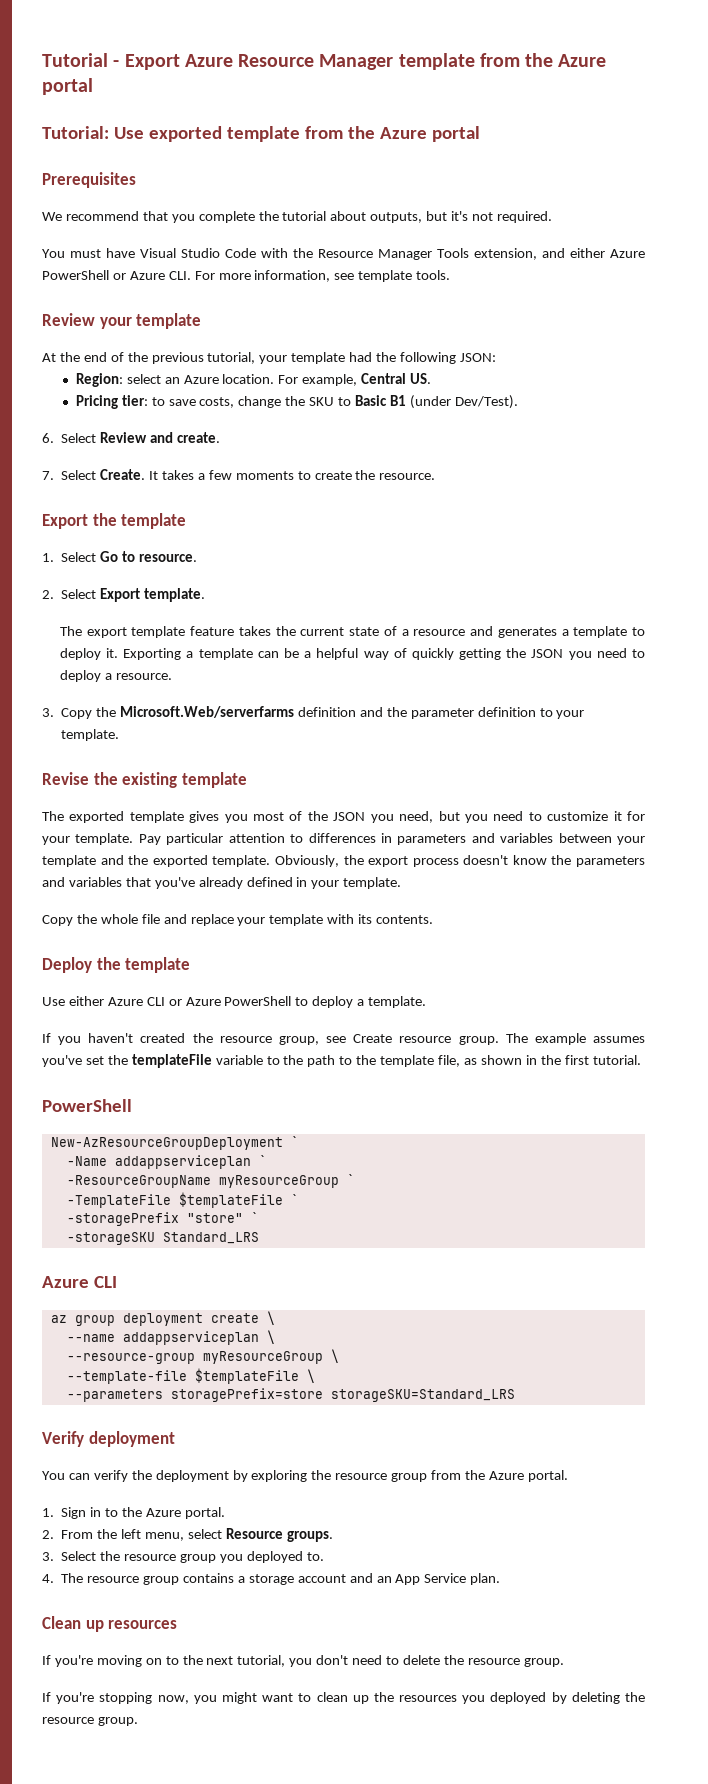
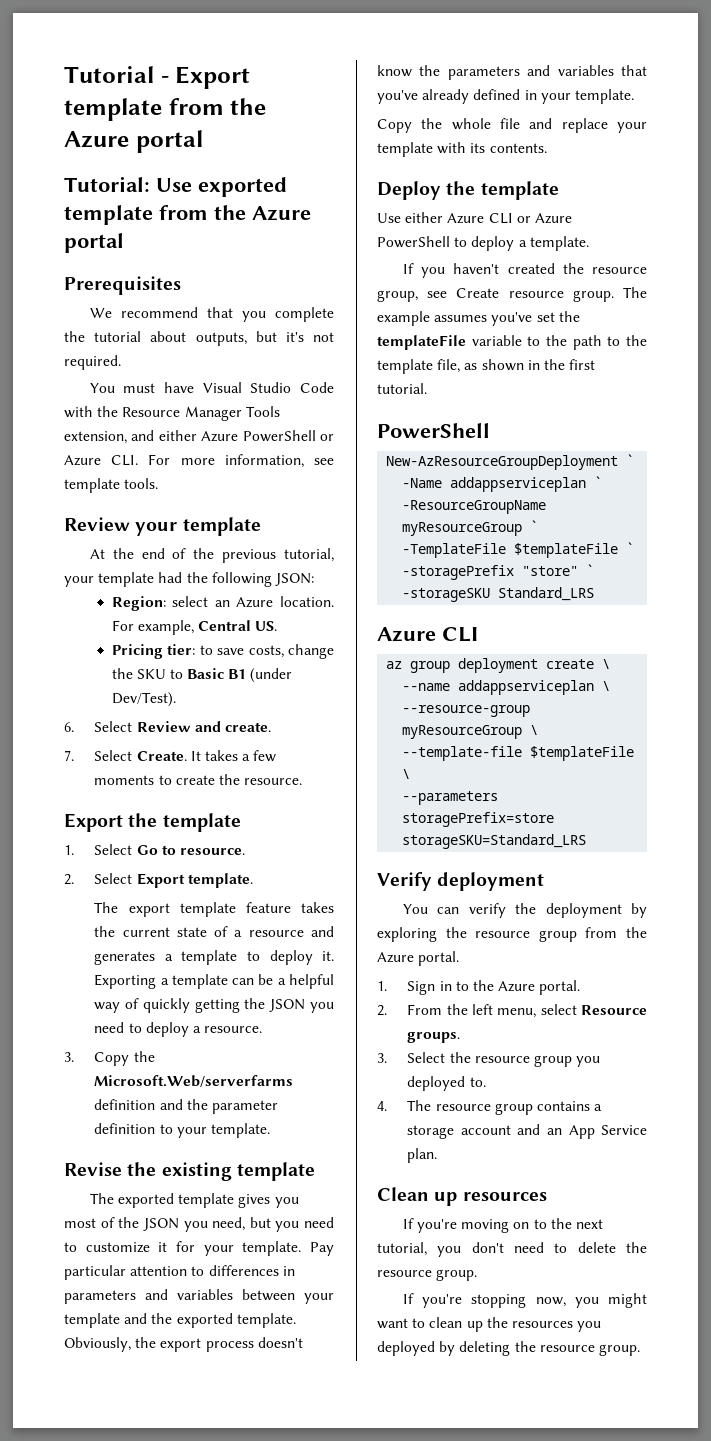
- Tutorial - Export Azure Resource Manager template from the Azure portal
+ Tutorial - Export template from the Azure portal

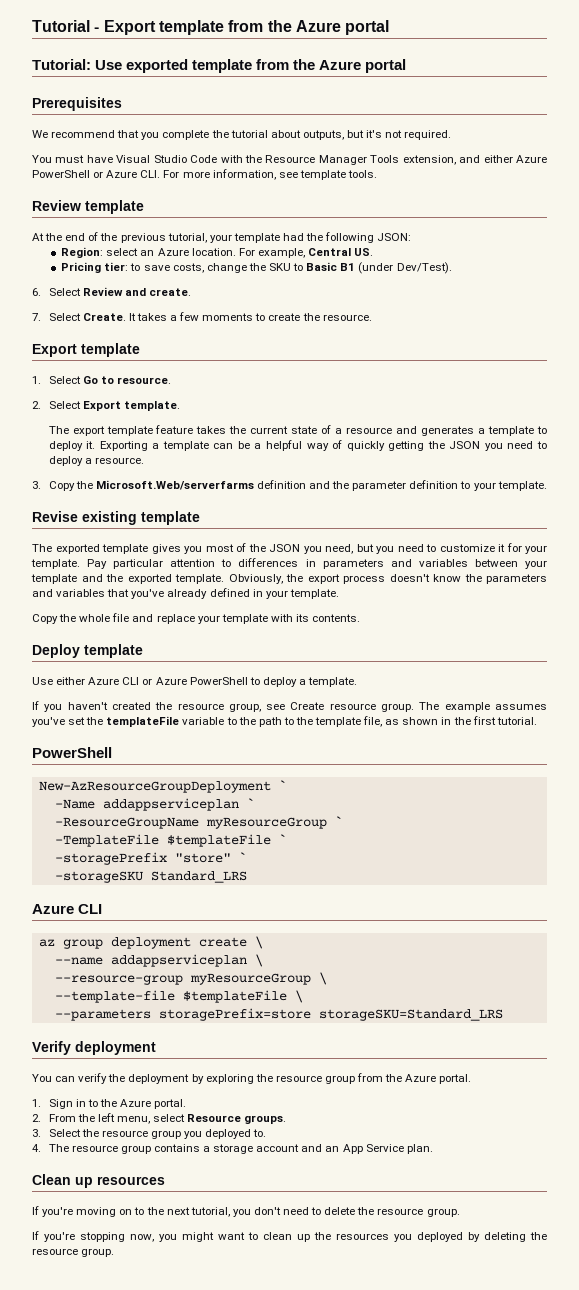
- Review your template
+ Review template
  It takes a few moments to create the resource.
- Export the template
+ Export template
- Revise the existing template
+ Revise existing template
- Deploy the template
+ Deploy template

